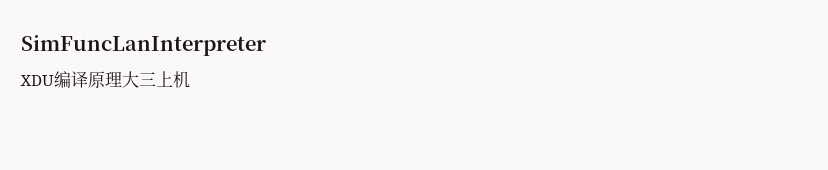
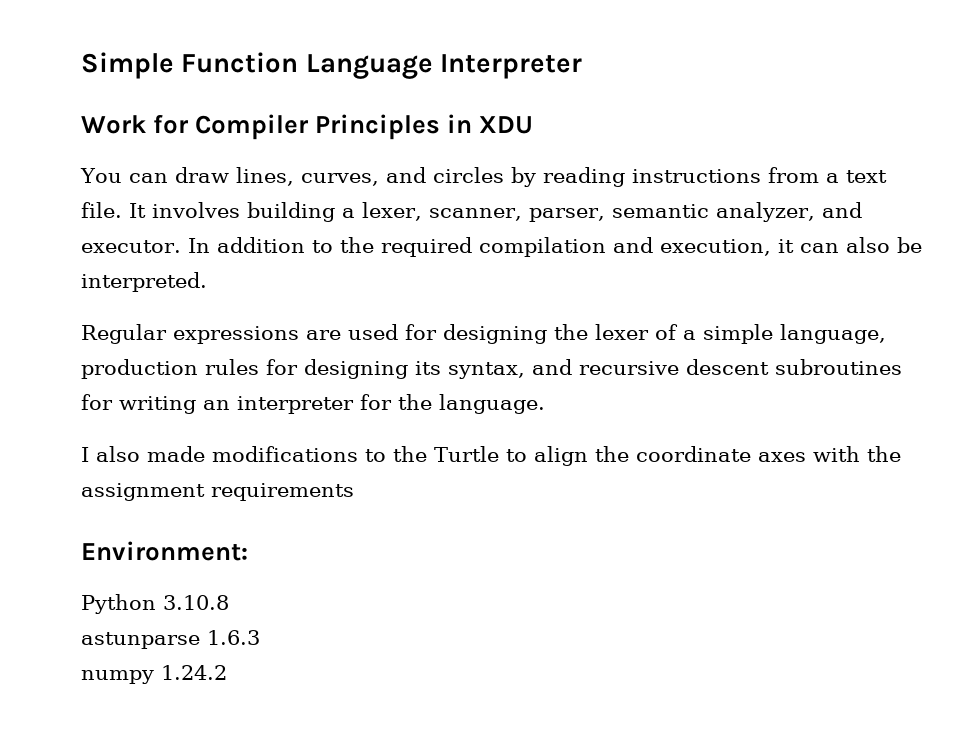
- SimFuncLanInterpreter
- XDU编译原理大三上机
+ Simple Function Language Interpreter
+ Work for Compiler Principles in XDU
+ You can draw lines, curves, and circles by reading instructions from a text file. It involves building a lexer, scanner, parser, semantic analyzer, and executor. In addition to the required compilation and execution, it can also be interpreted.
+ Regular expressions are used for designing the lexer of a simple language, production rules for designing its syntax, and recursive descent subroutines for writing an interpreter for the language.
+ I also made modifications to the Turtle to align the coordinate axes with the assignment requirements
+ Environment:
+ Python 3.10.8
+ astunparse 1.6.3
+ numpy 1.24.2

